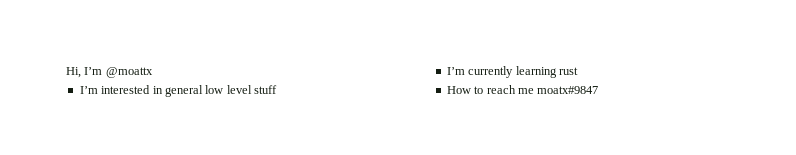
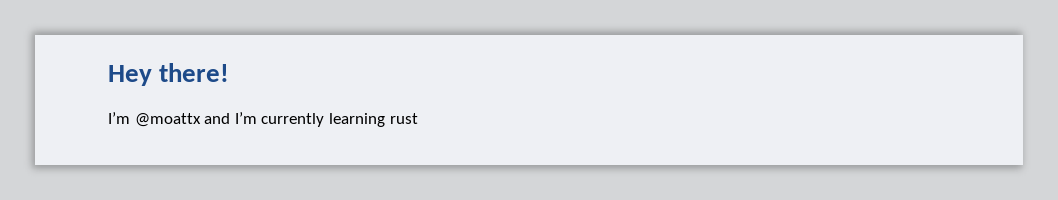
- Hi, I’m @moattx
- I’m interested in general low level stuff
- I’m currently learning rust
+ Hey there!
+ I’m @moattx and I’m currently learning rust
- How to reach me moatx#9847

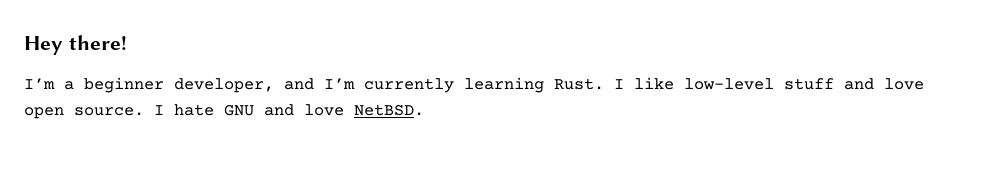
- I’m @moattx and I’m currently learning rust
+ I’m a beginner developer, and I’m currently learning Rust. I like low-level stuff and love open source. I hate GNU and love NetBSD.

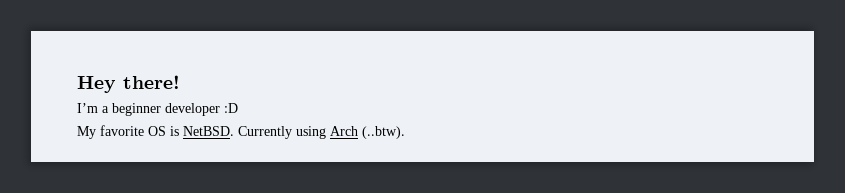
- I’m a beginner developer, and I’m currently learning Rust. I like low-level stuff and love open source. I hate GNU and love NetBSD.
+ I’m a beginner developer :D
+ My favorite OS is NetBSD. Currently using Arch (..btw).

